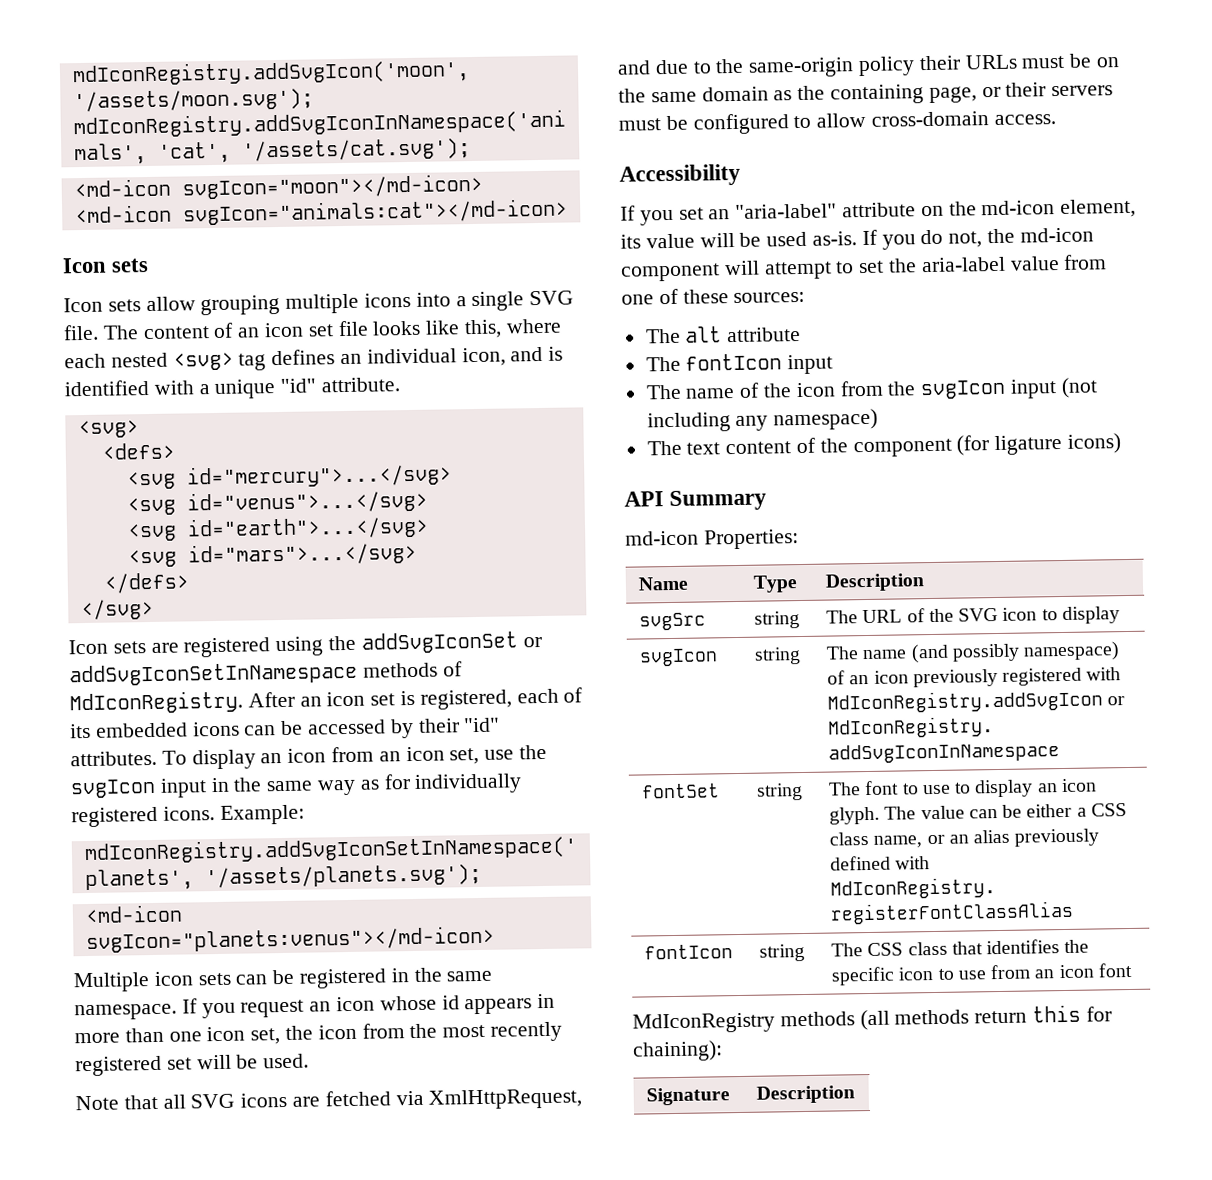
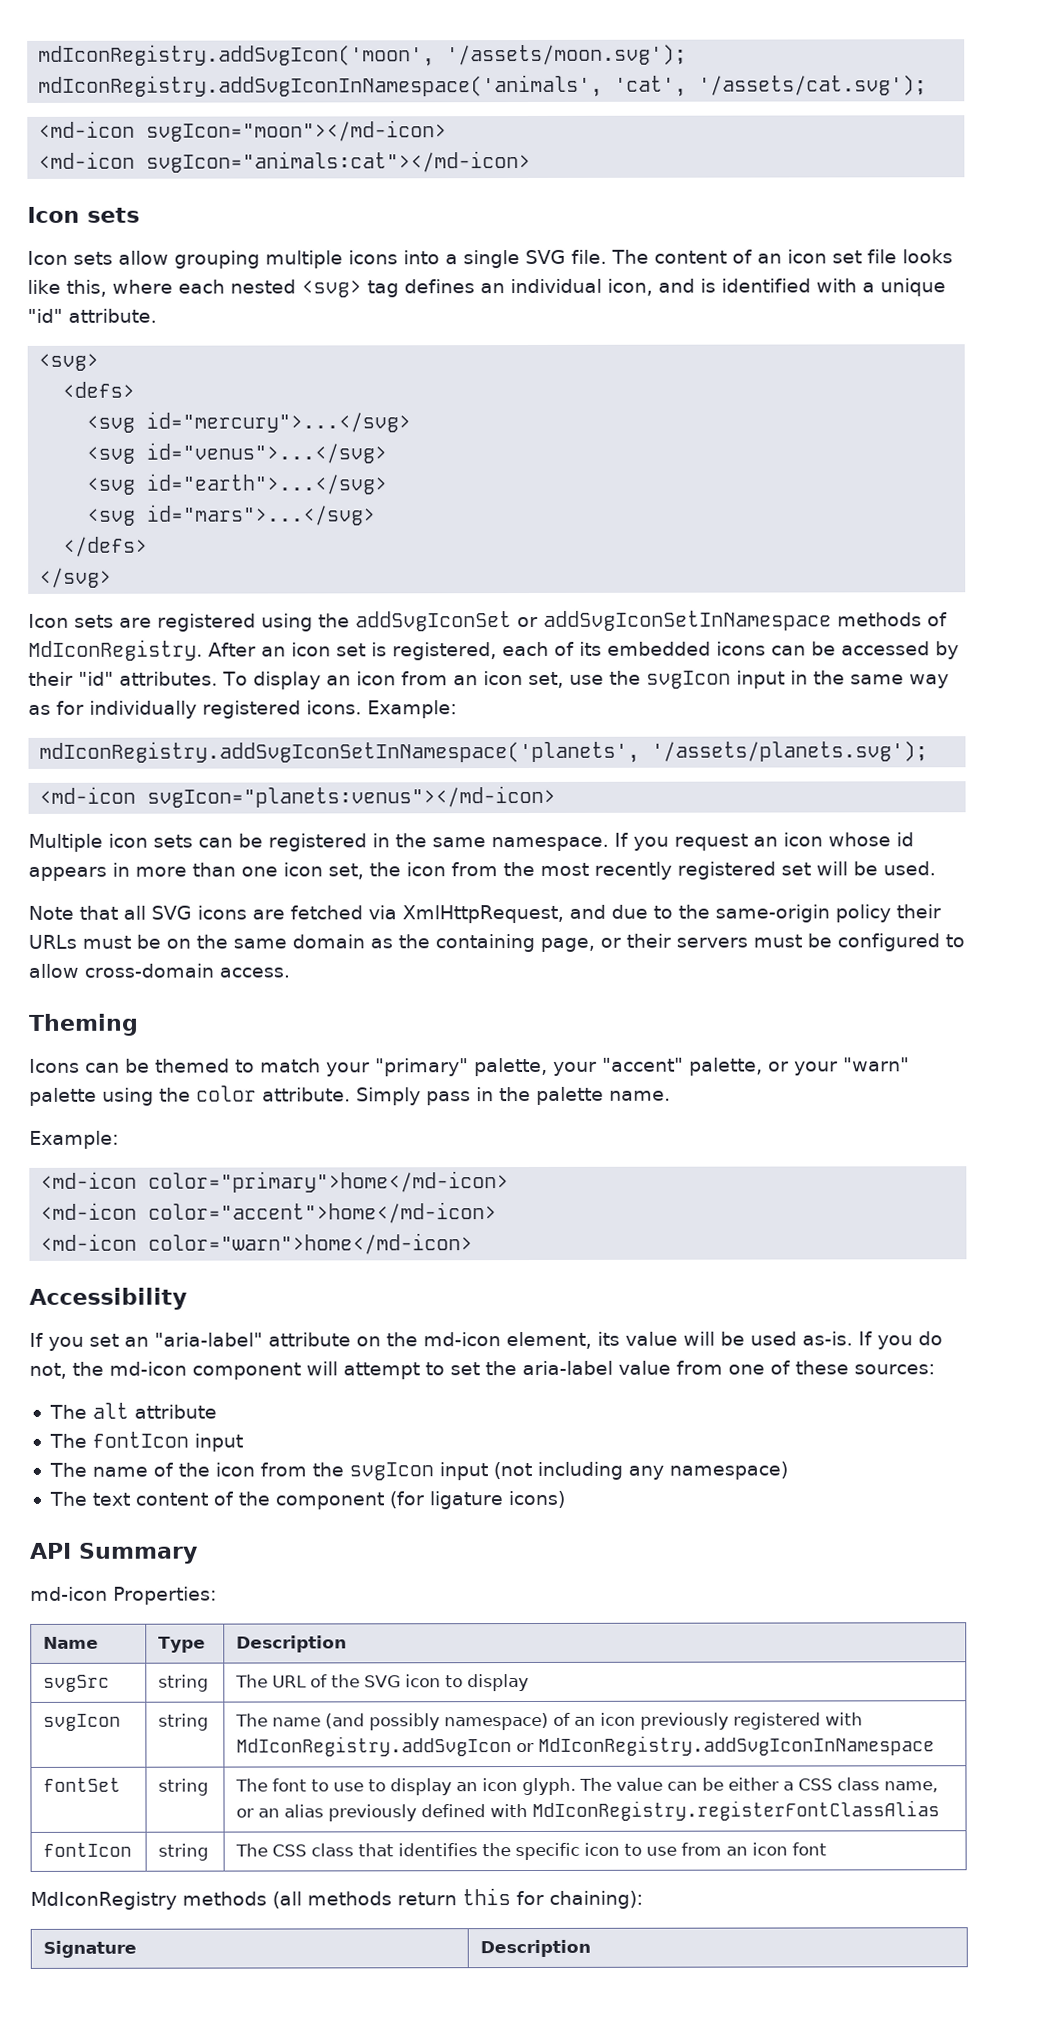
+ Theming
+ Icons can be themed to match your "primary" palette, your "accent" palette, or your "warn" palette using the color attribute. Simply pass in the palette name.
+ Example:
+ <md-icon color="primary">home</md-icon>
+ <md-icon color="accent">home</md-icon>
+ <md-icon color="warn">home</md-icon>

